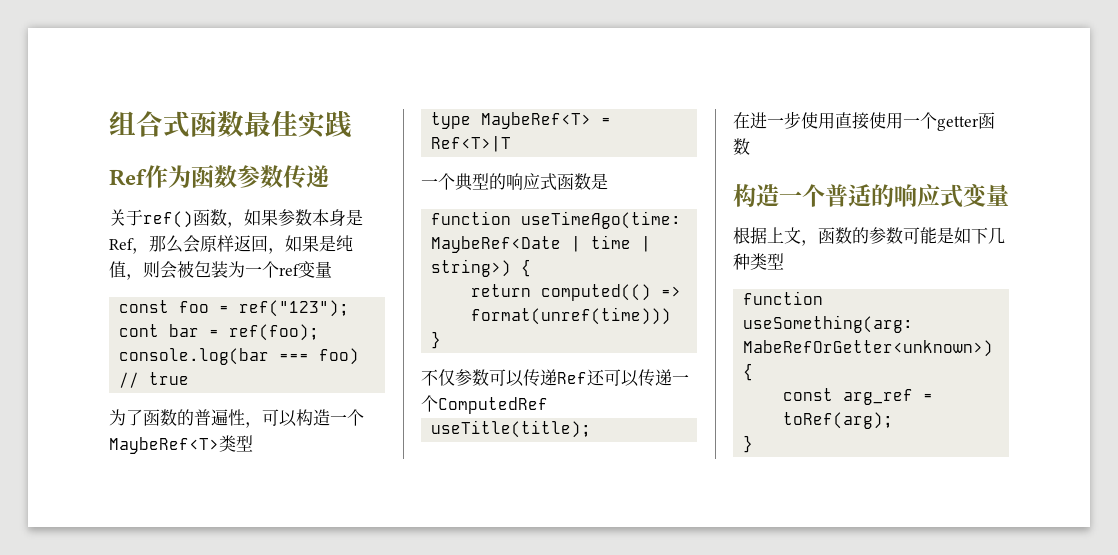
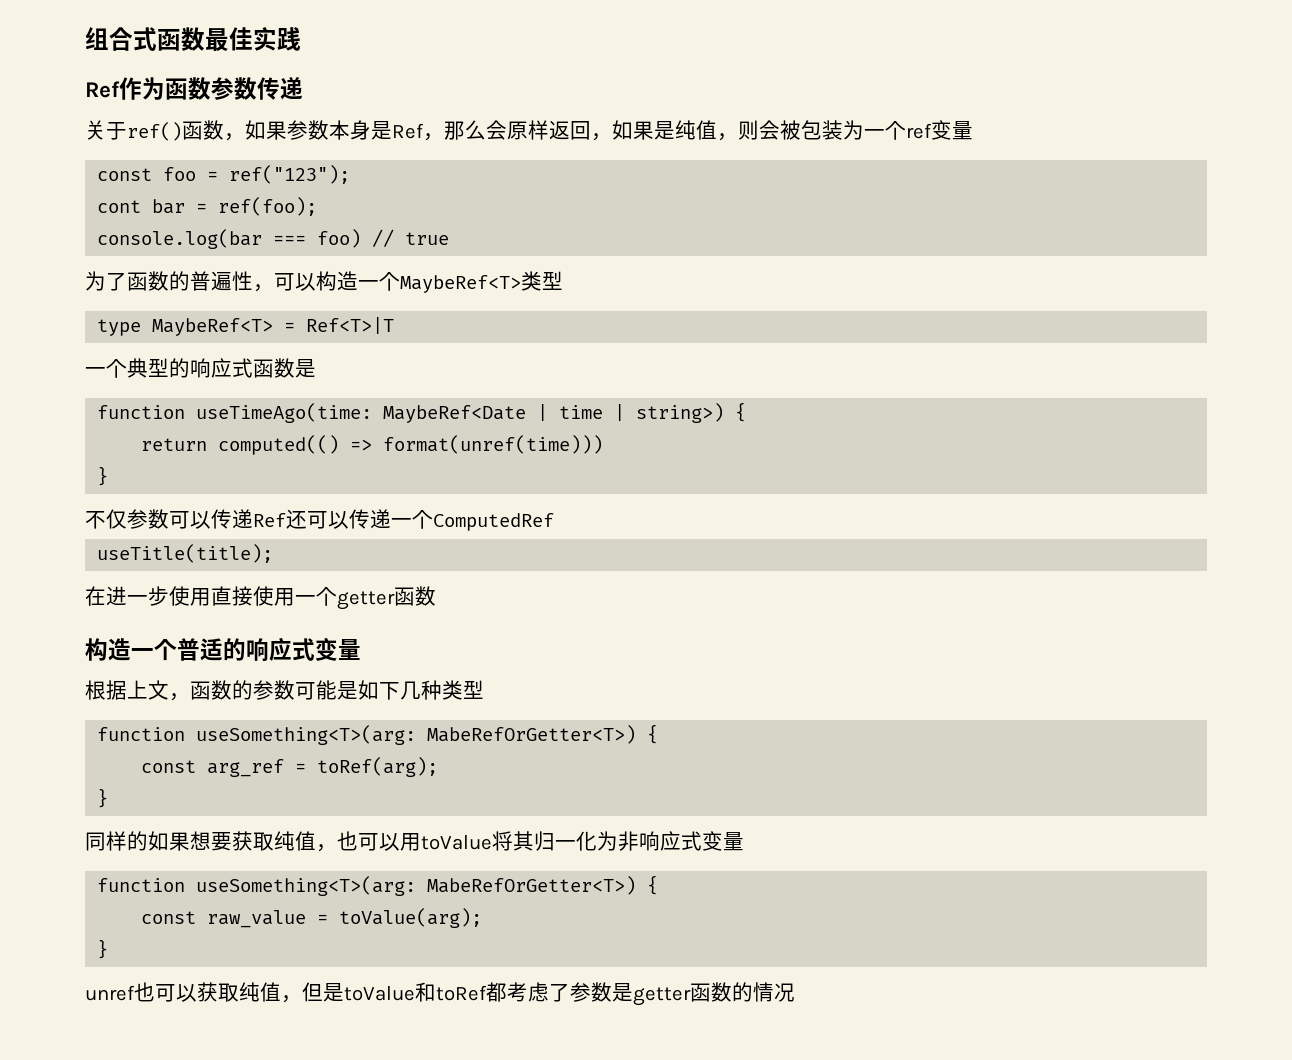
  根据上文，函数的参数可能是如下几种类型
- function useSomething(arg: MabeRefOrGetter<unknown>) {
+ function useSomething<T>(arg: MabeRefOrGetter<T>) {
+ 同样的如果想要获取纯值，也可以用toValue将其归一化为非响应式变量
+ function useSomething<T>(arg: MabeRefOrGetter<T>) {
+ const raw_value = toValue(arg);
+ }
+ unref也可以获取纯值，但是toValue和toRef都考虑了参数是getter函数的情况

